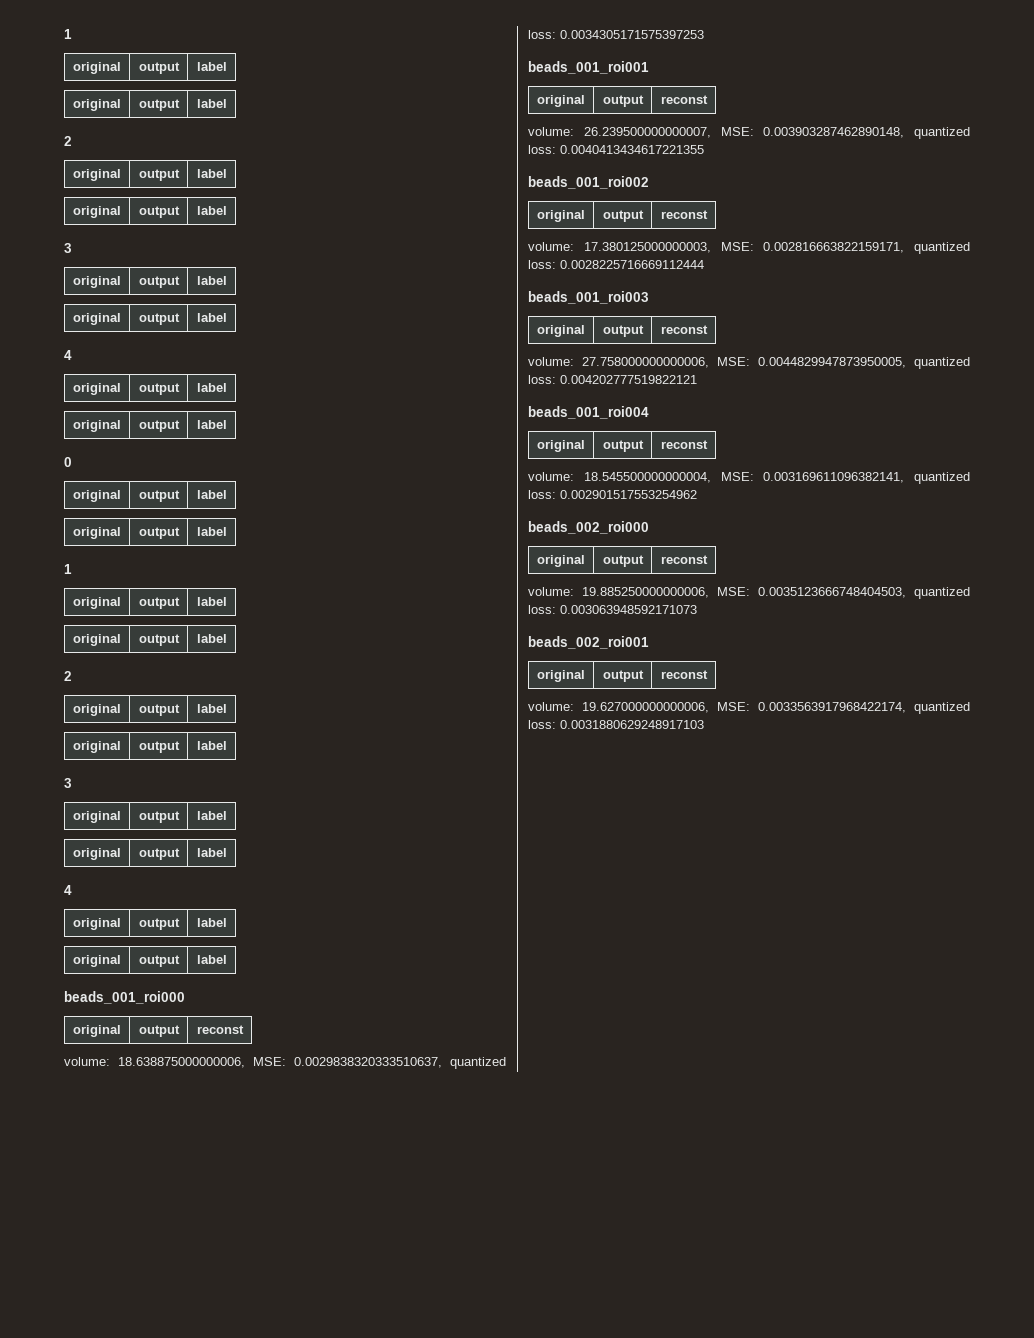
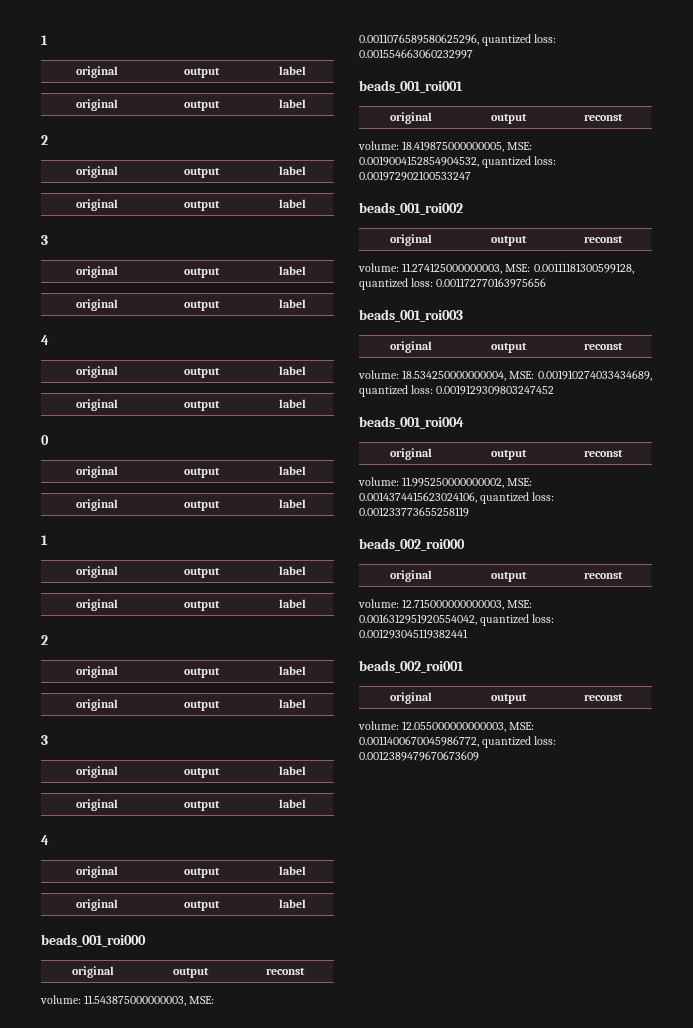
- volume: 18.638875000000006, MSE: 0.0029838320333510637, quantized loss: 0.0034305171575397253
+ volume: 11.543875000000003, MSE: 0.0011076589580625296, quantized loss: 0.001554663060232997
- volume: 26.239500000000007, MSE: 0.003903287462890148, quantized loss: 0.0040413434617221355
+ volume: 18.419875000000005, MSE: 0.0019004152854904532, quantized loss: 0.001972902100533247
- volume: 17.380125000000003, MSE: 0.002816663822159171, quantized loss: 0.0028225716669112444
+ volume: 11.274125000000003, MSE: 0.00111181300599128, quantized loss: 0.001172770163975656
- volume: 27.758000000000006, MSE: 0.0044829947873950005, quantized loss: 0.004202777519822121
+ volume: 18.534250000000004, MSE: 0.001910274033434689, quantized loss: 0.0019129309803247452
- volume: 18.545500000000004, MSE: 0.003169611096382141, quantized loss: 0.002901517553254962
+ volume: 11.995250000000002, MSE: 0.0014374415623024106, quantized loss: 0.001233773655258119
- volume: 19.885250000000006, MSE: 0.0035123666748404503, quantized loss: 0.003063948592171073
+ volume: 12.715000000000003, MSE: 0.0016312951920554042, quantized loss: 0.001293045119382441
- volume: 19.627000000000006, MSE: 0.0033563917968422174, quantized loss: 0.0031880629248917103
+ volume: 12.055000000000003, MSE: 0.0011400670045986772, quantized loss: 0.0012389479670673609

